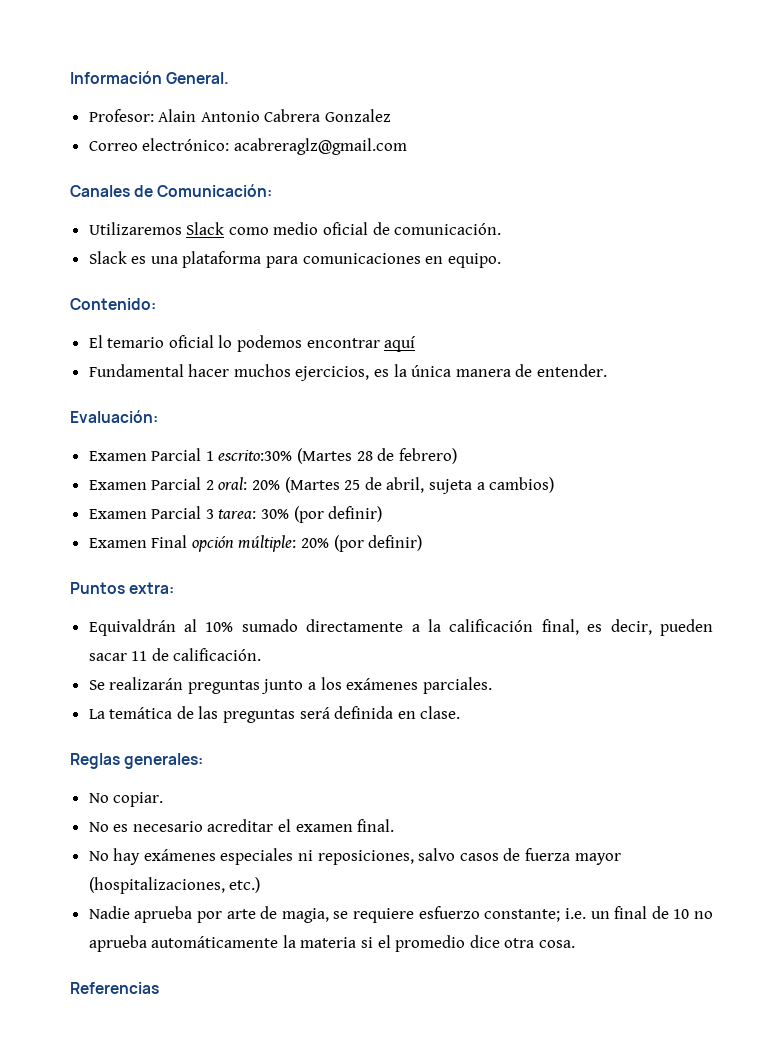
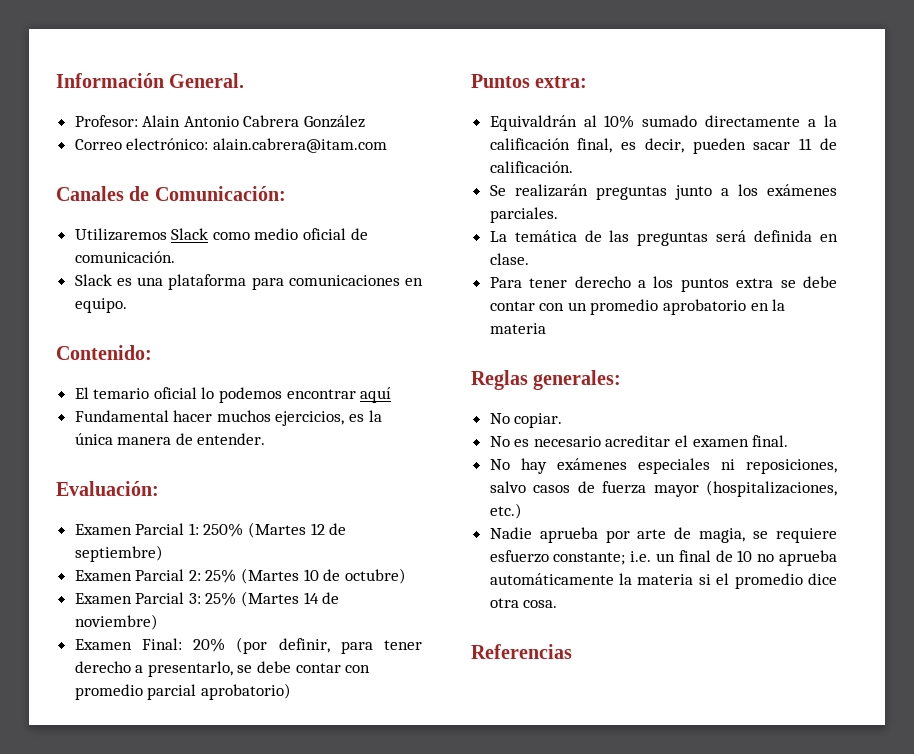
- Profesor: Alain Antonio Cabrera Gonzalez
+ Profesor: Alain Antonio Cabrera González
- Correo electrónico: acabreraglz@gmail.com
+ Correo electrónico: alain.cabrera@itam.com
- Examen Parcial 1 escrito:30% (Martes 28 de febrero)
- Examen Parcial 2 oral: 20% (Martes 25 de abril, sujeta a cambios)
- Examen Parcial 3 tarea: 30% (por definir)
- Examen Final opción múltiple: 20% (por definir)
+ Examen Parcial 1: 250% (Martes 12 de septiembre)
+ Examen Parcial 2: 25% (Martes 10 de octubre)
+ Examen Parcial 3: 25% (Martes 14 de noviembre)
+ Examen Final: 20% (por definir, para tener derecho a presentarlo, se debe contar con promedio parcial aprobatorio)
+ Para tener derecho a los puntos extra se debe contar con un promedio aprobatorio en la materia

